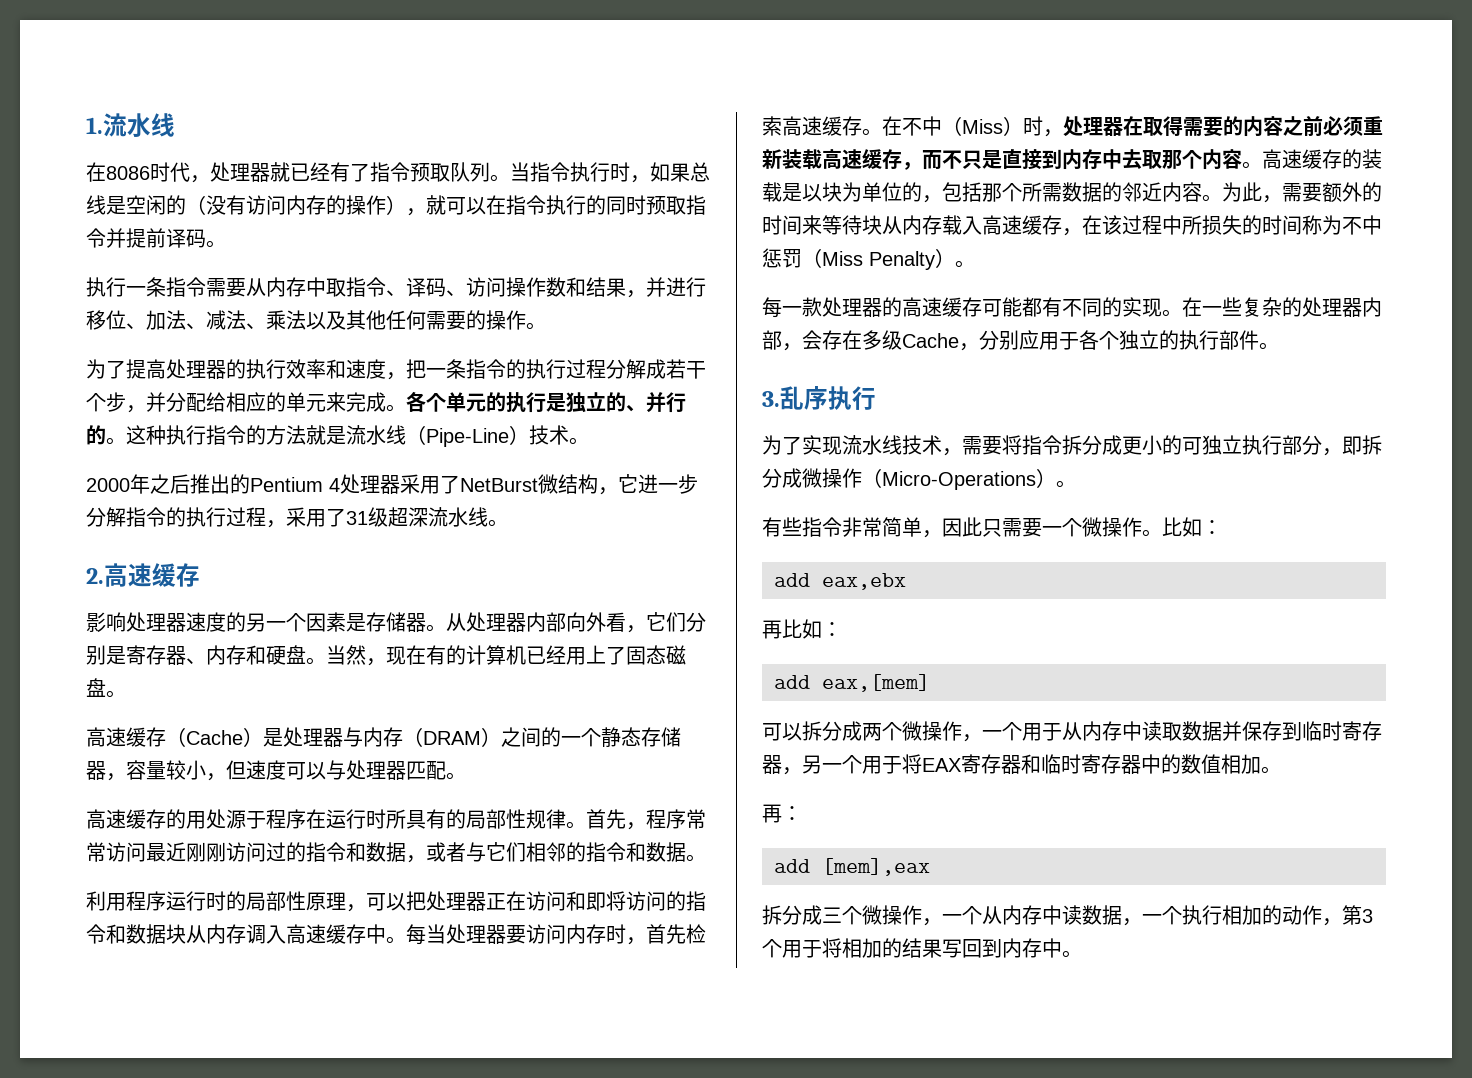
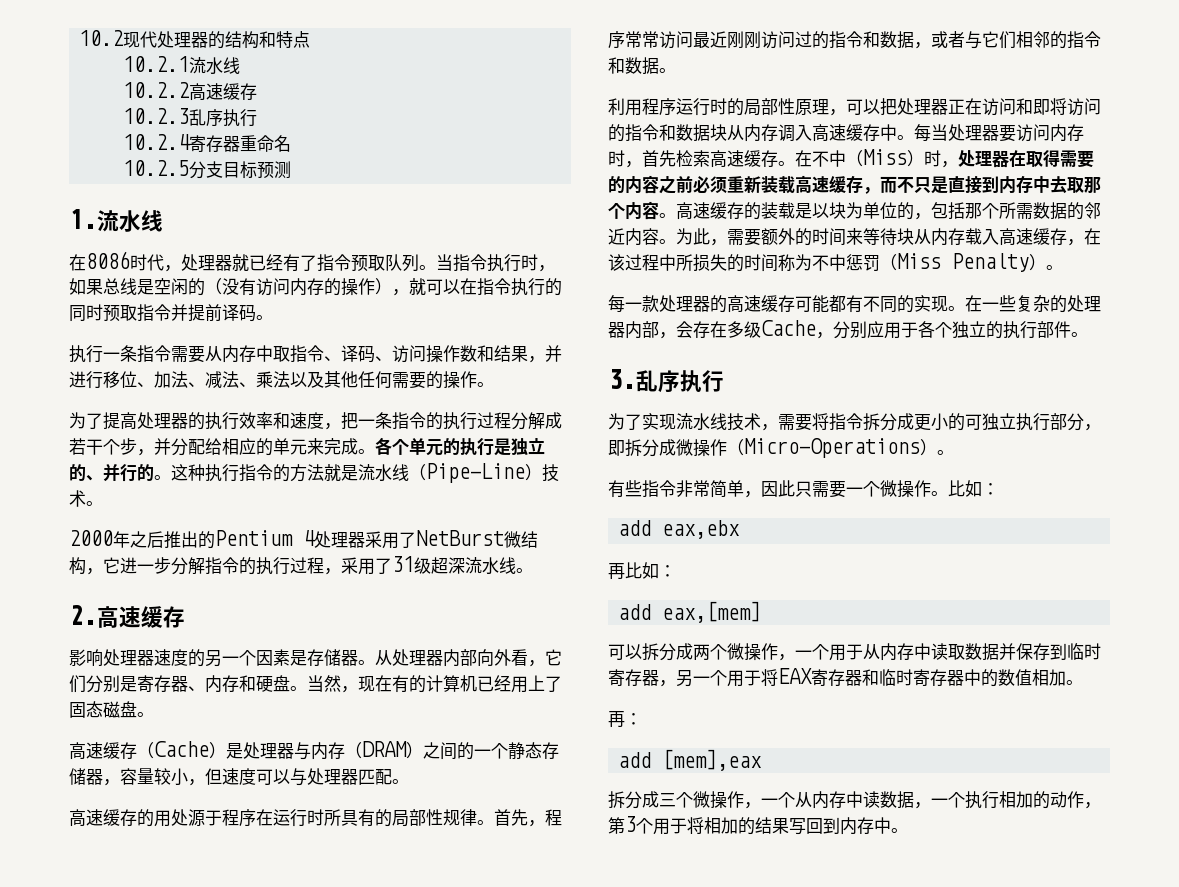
+ 10.2现代处理器的结构和特点
+ 10.2.1流水线
+ 10.2.2高速缓存
+ 10.2.3乱序执行
+ 10.2.4寄存器重命名
+ 10.2.5分支目标预测

